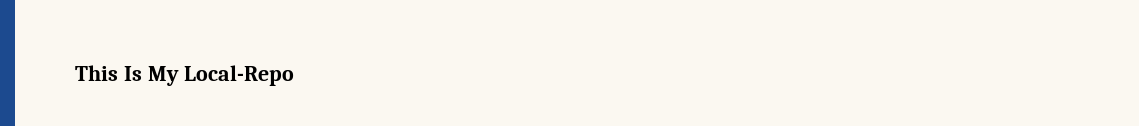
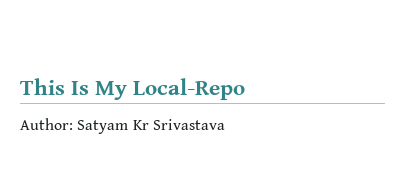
+ Author: Satyam Kr Srivastava

